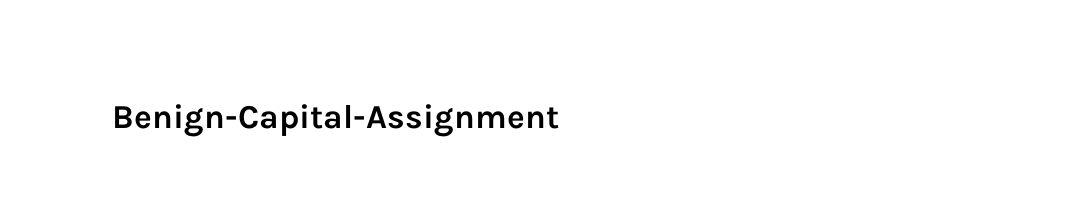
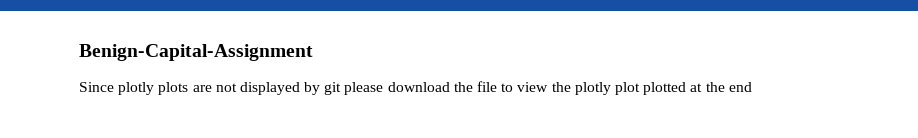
+ Since plotly plots are not displayed by git please download the file to view the plotly plot plotted at the end

